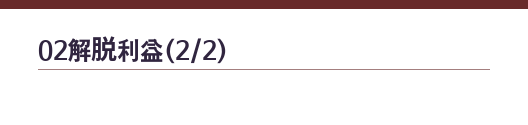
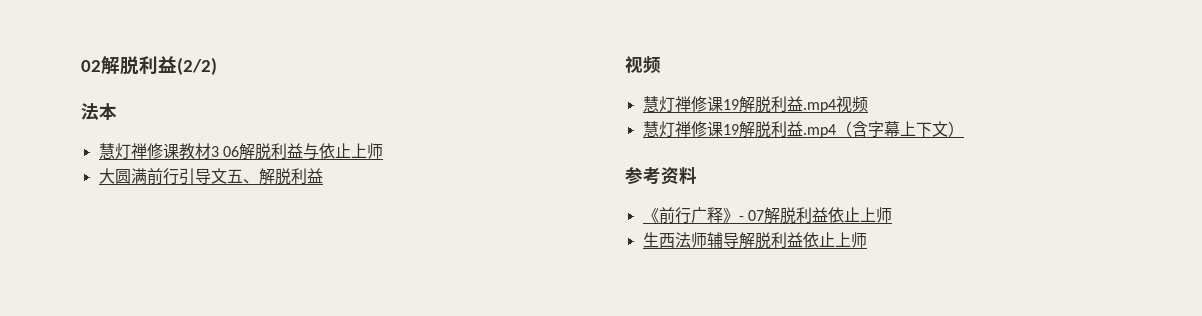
+ 法本
+ 慧灯禅修课教材3 06解脱利益与依止上师
+ 大圆满前行引导文五、解脱利益
+ 视频
+ 慧灯禅修课19解脱利益.mp4视频
+ 慧灯禅修课19解脱利益.mp4（含字幕上下文）
+ 参考资料
+ 《前行广释》- 07解脱利益依止上师
+ 生西法师辅导解脱利益依止上师

